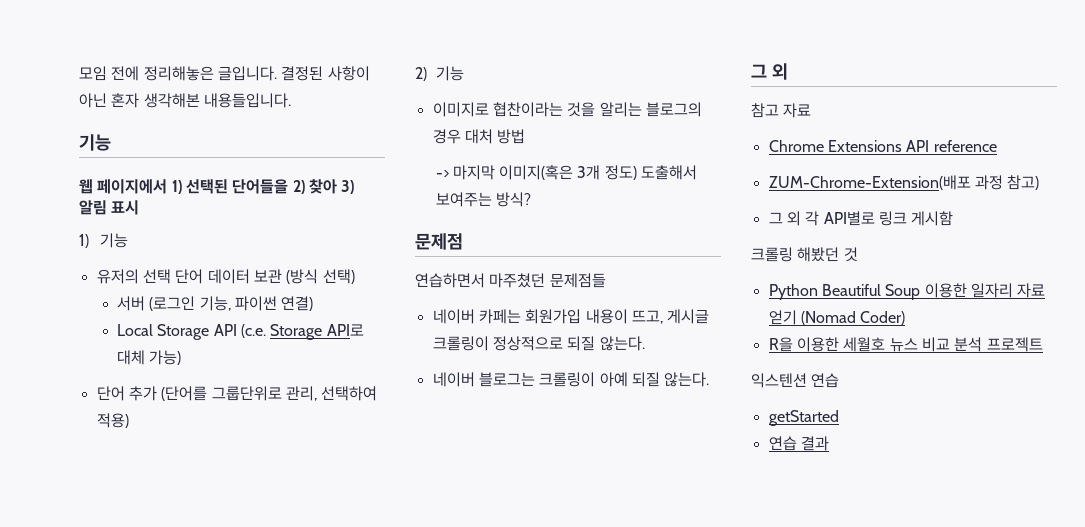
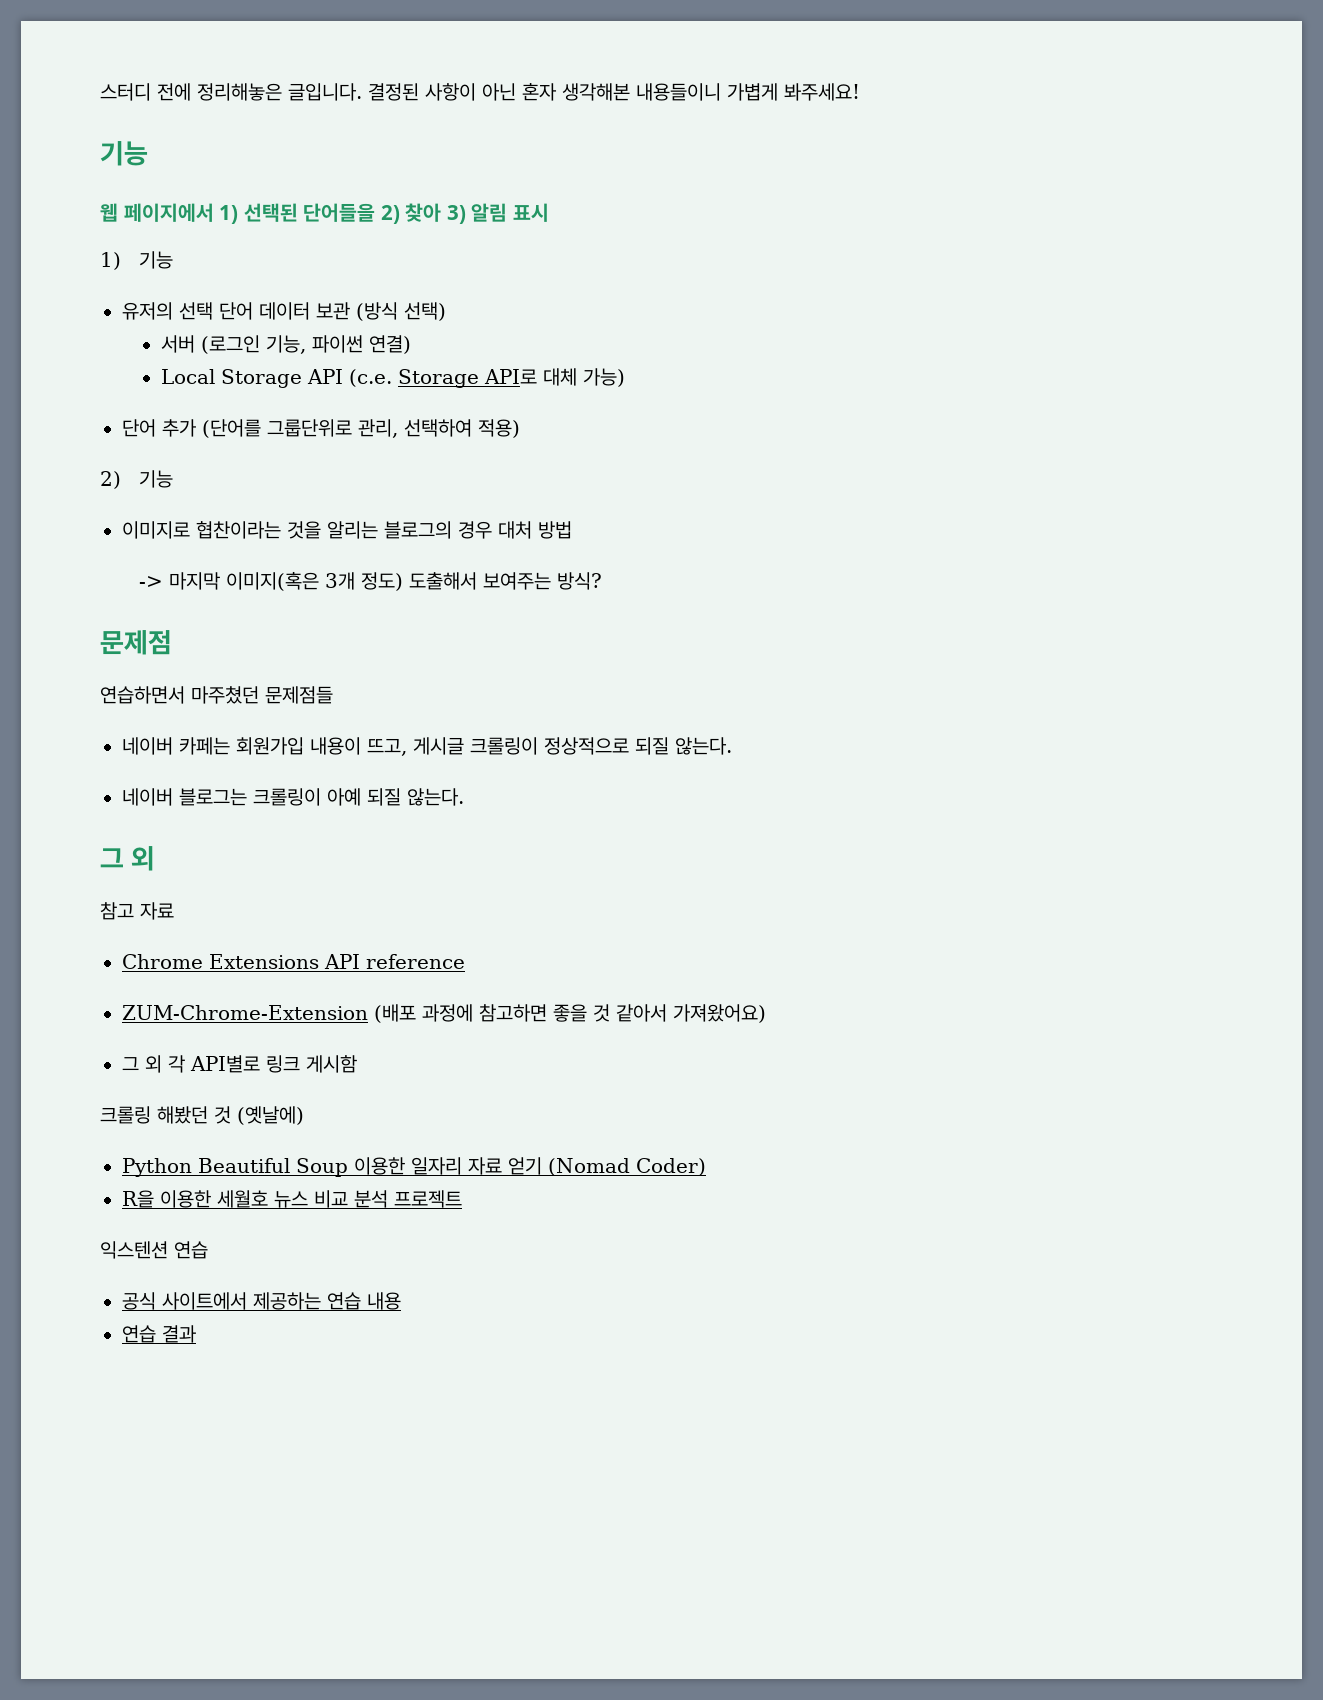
- 모임 전에 정리해놓은 글입니다.
+ 스터디 전에 정리해놓은 글입니다.
- 결정된 사항이 아닌 혼자 생각해본 내용들입니다.
+ 결정된 사항이 아닌 혼자 생각해본 내용들이니 가볍게 봐주세요!
- ZUM-Chrome-Extension(배포 과정 참고)
+ ZUM-Chrome-Extension (배포 과정에 참고하면 좋을 것 같아서 가져왔어요)
- 크롤링 해봤던 것
+ 크롤링 해봤던 것 (옛날에)
- getStarted
+ 공식 사이트에서 제공하는 연습 내용

